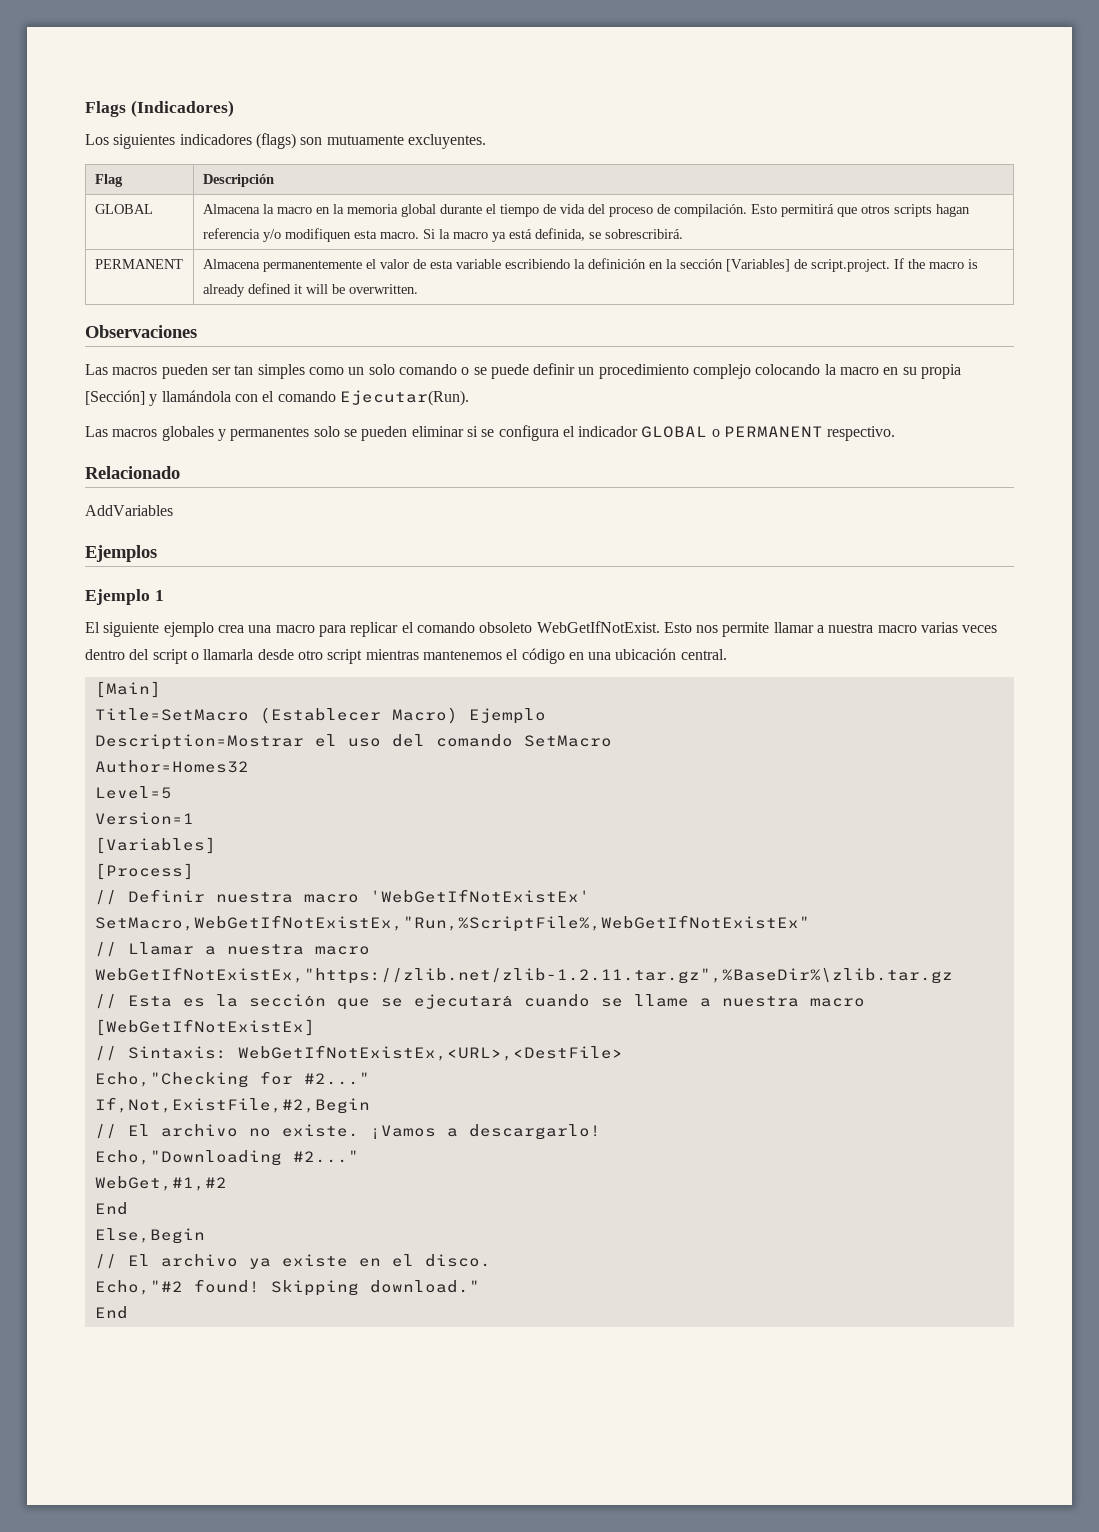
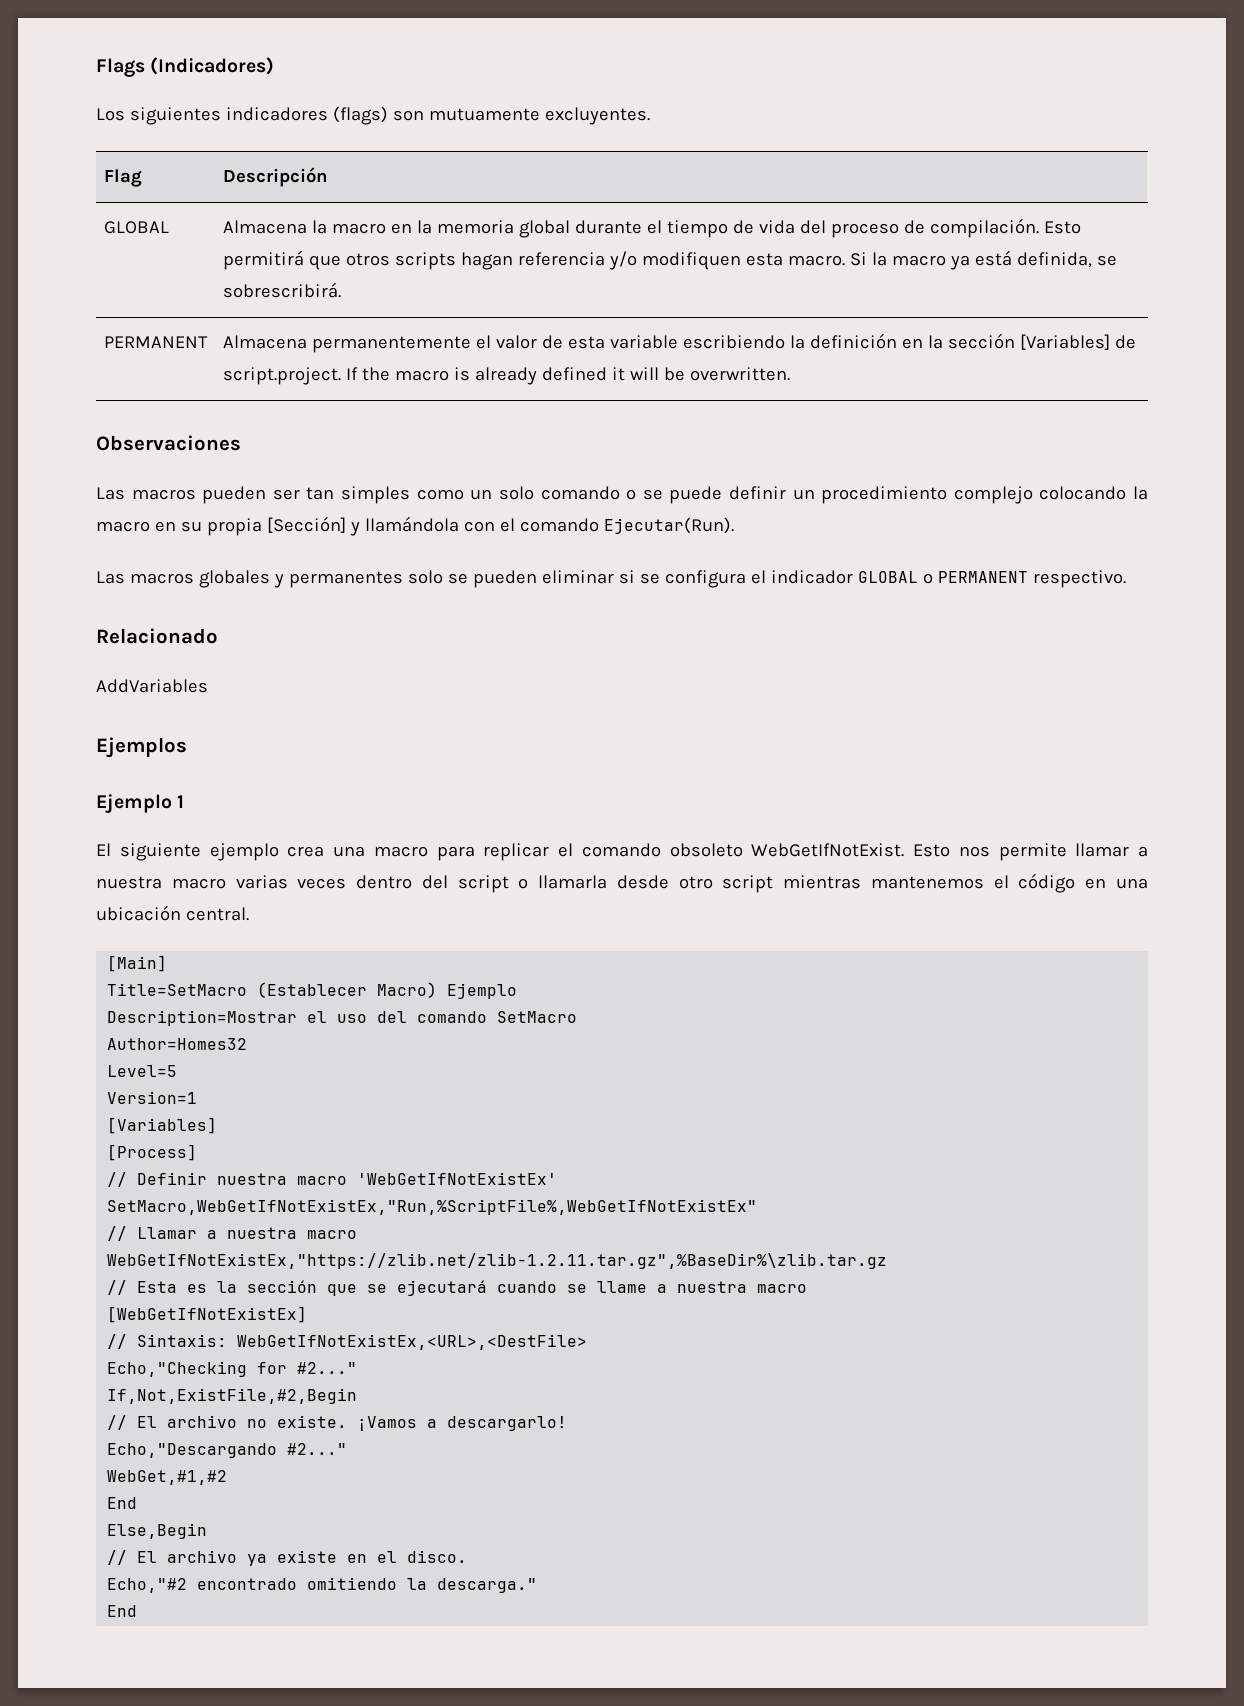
- Echo,"Downloading #2..."
+ Echo,"Descargando #2..."
- Echo,"#2 found! Skipping download."
+ Echo,"#2 encontrado omitiendo la descarga."

